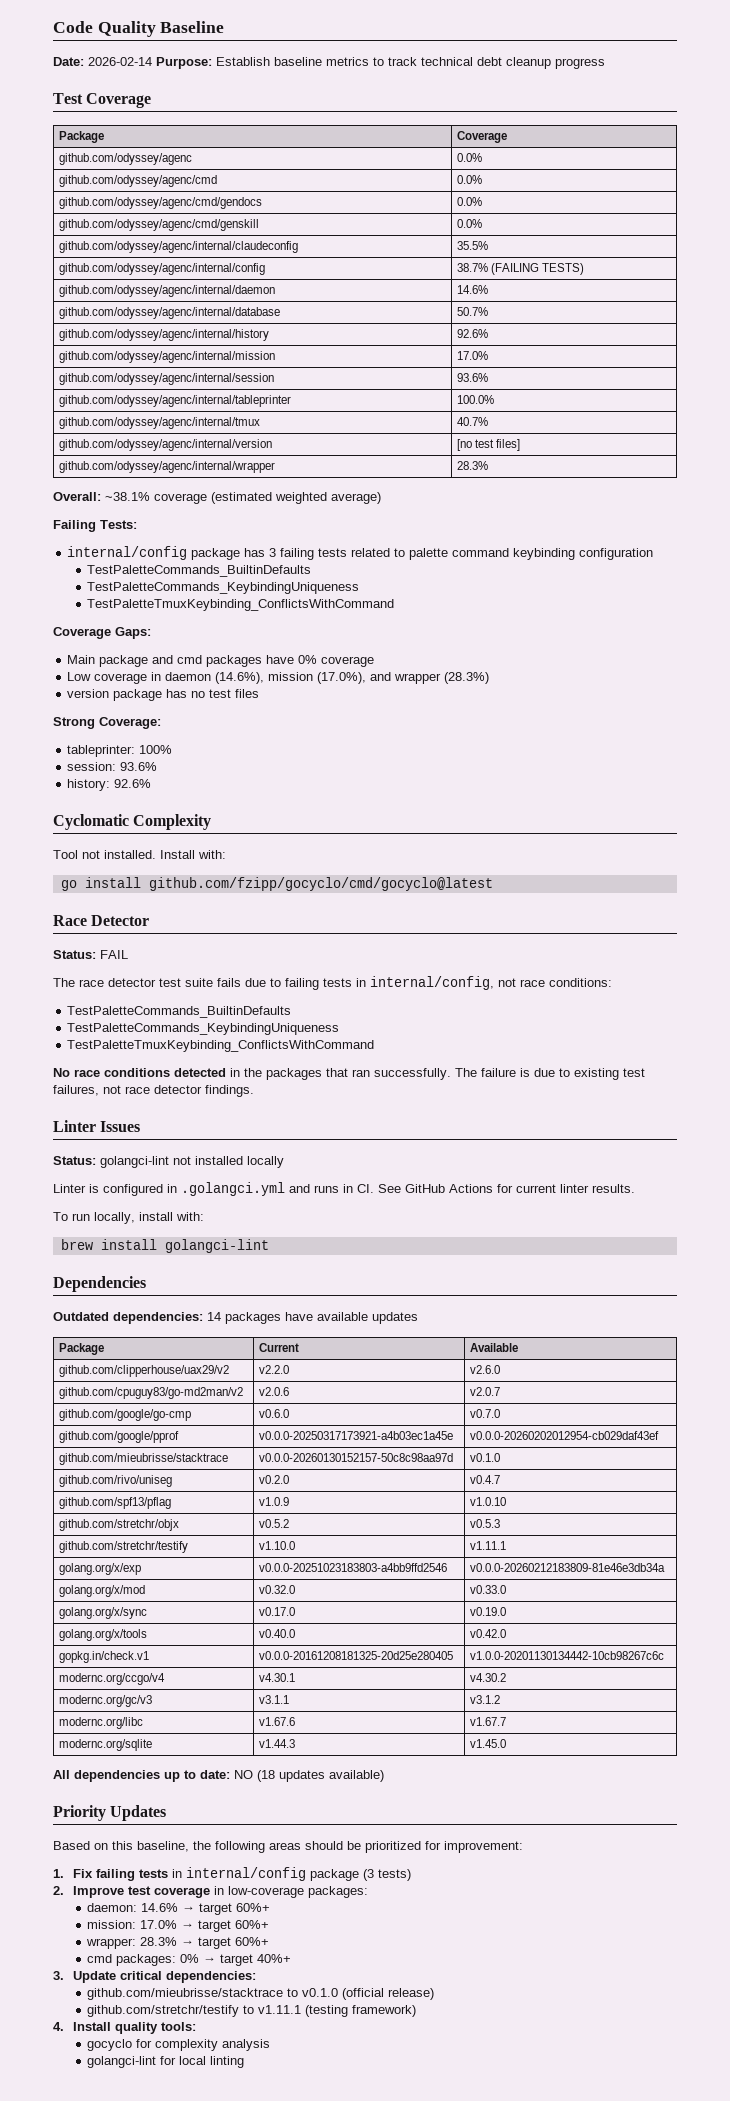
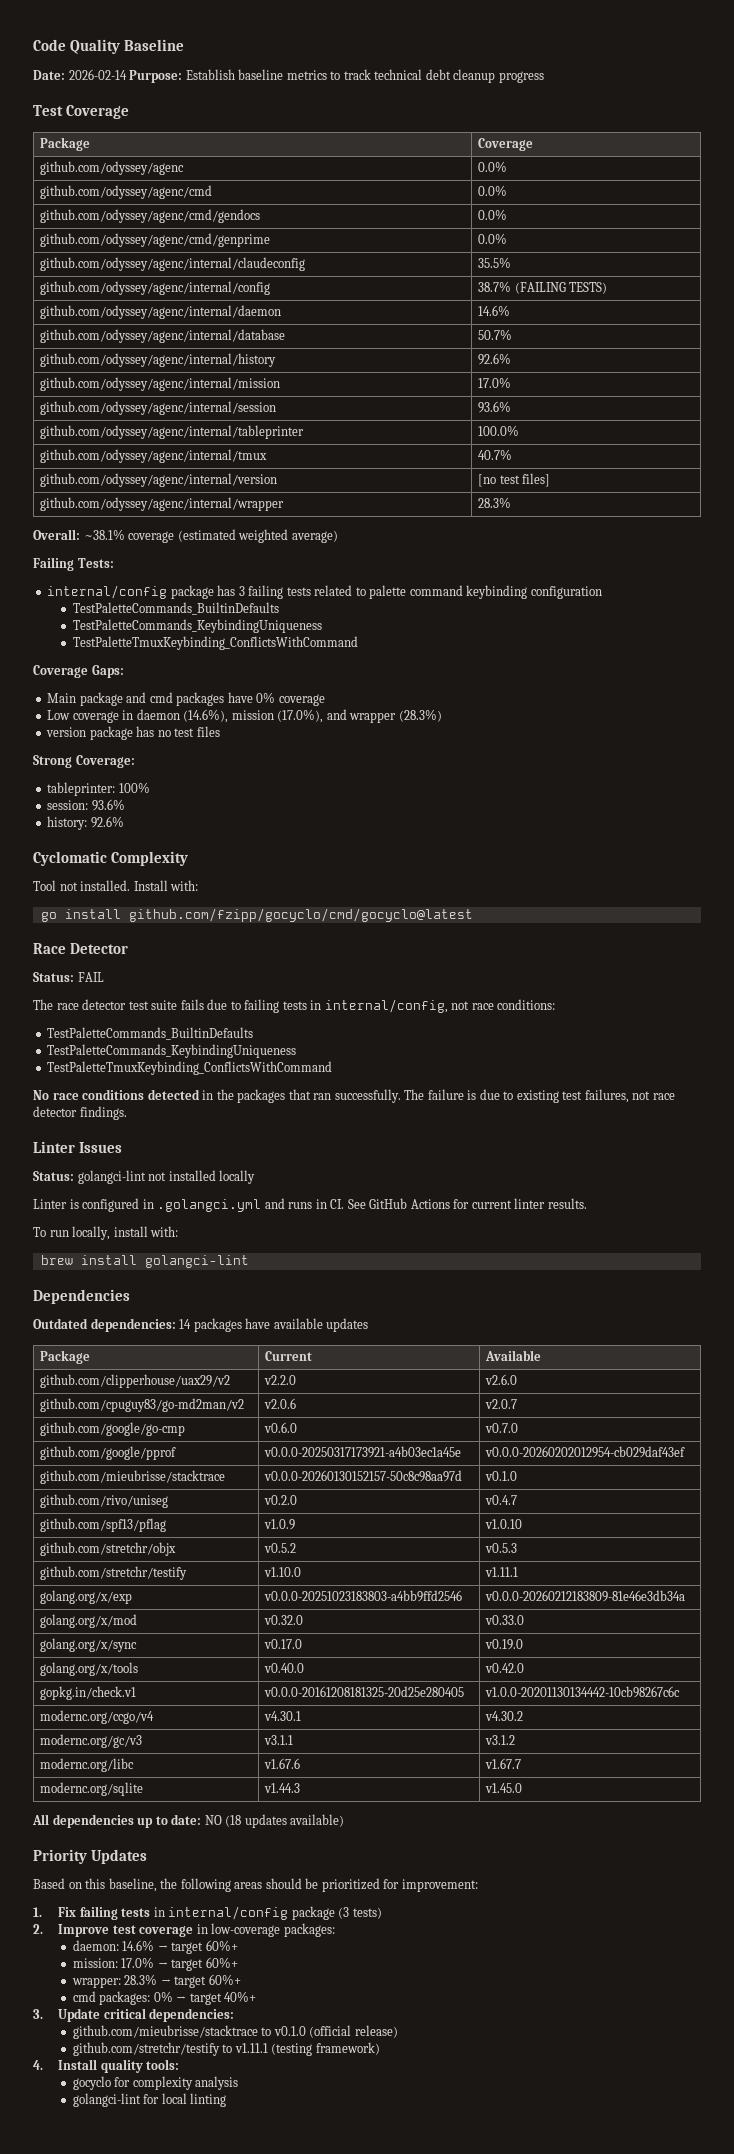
- github.com/odyssey/agenc/cmd/genskill | 0.0%
+ github.com/odyssey/agenc/cmd/genprime | 0.0%

